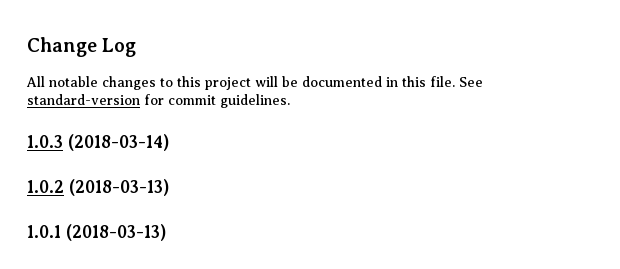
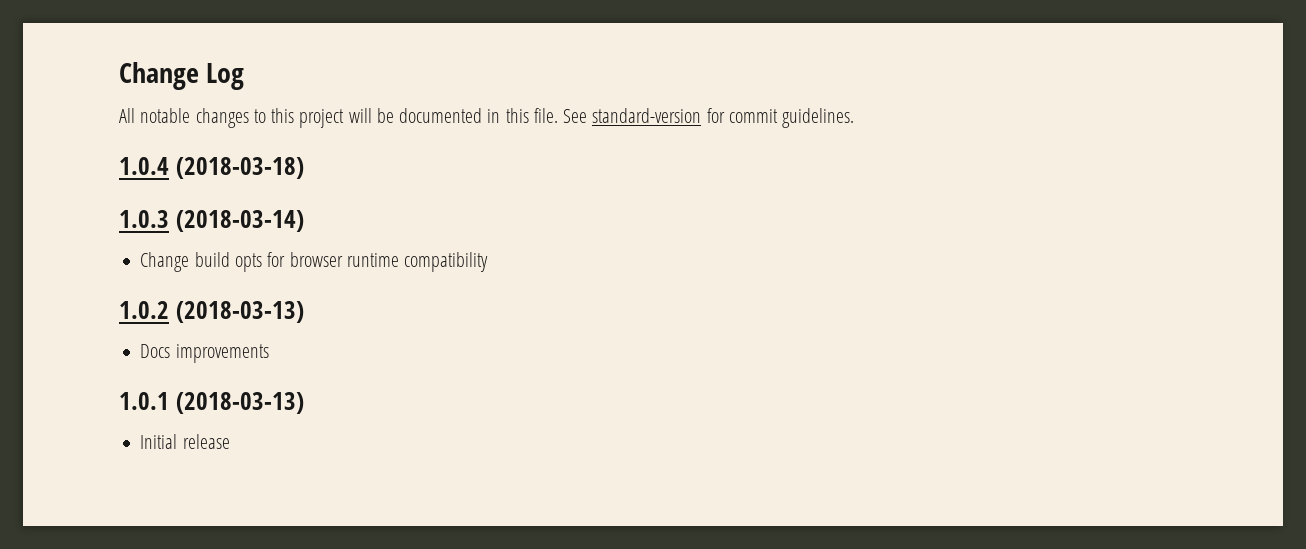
+ 1.0.4 (2018-03-18)
+ Change build opts for browser runtime compatibility
+ Docs improvements
+ Initial release

